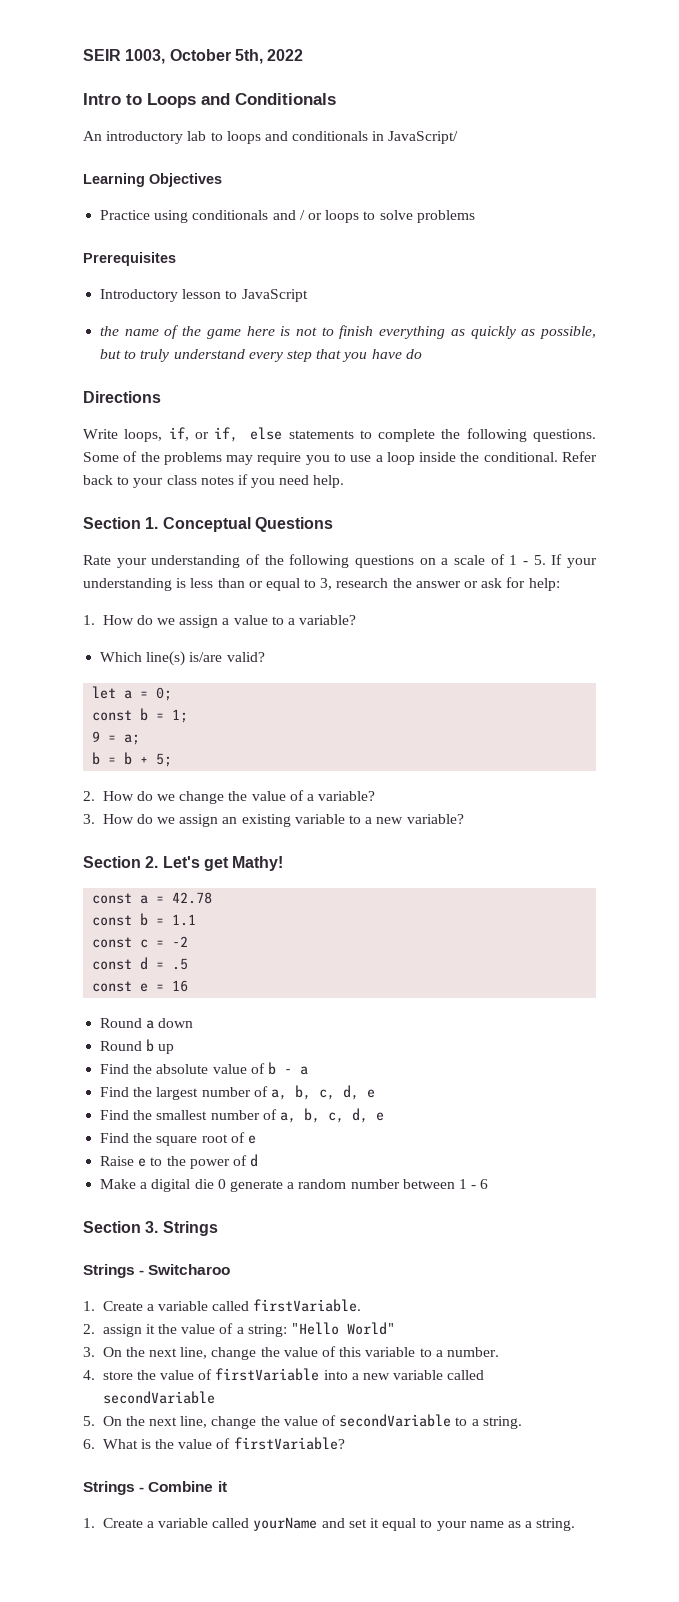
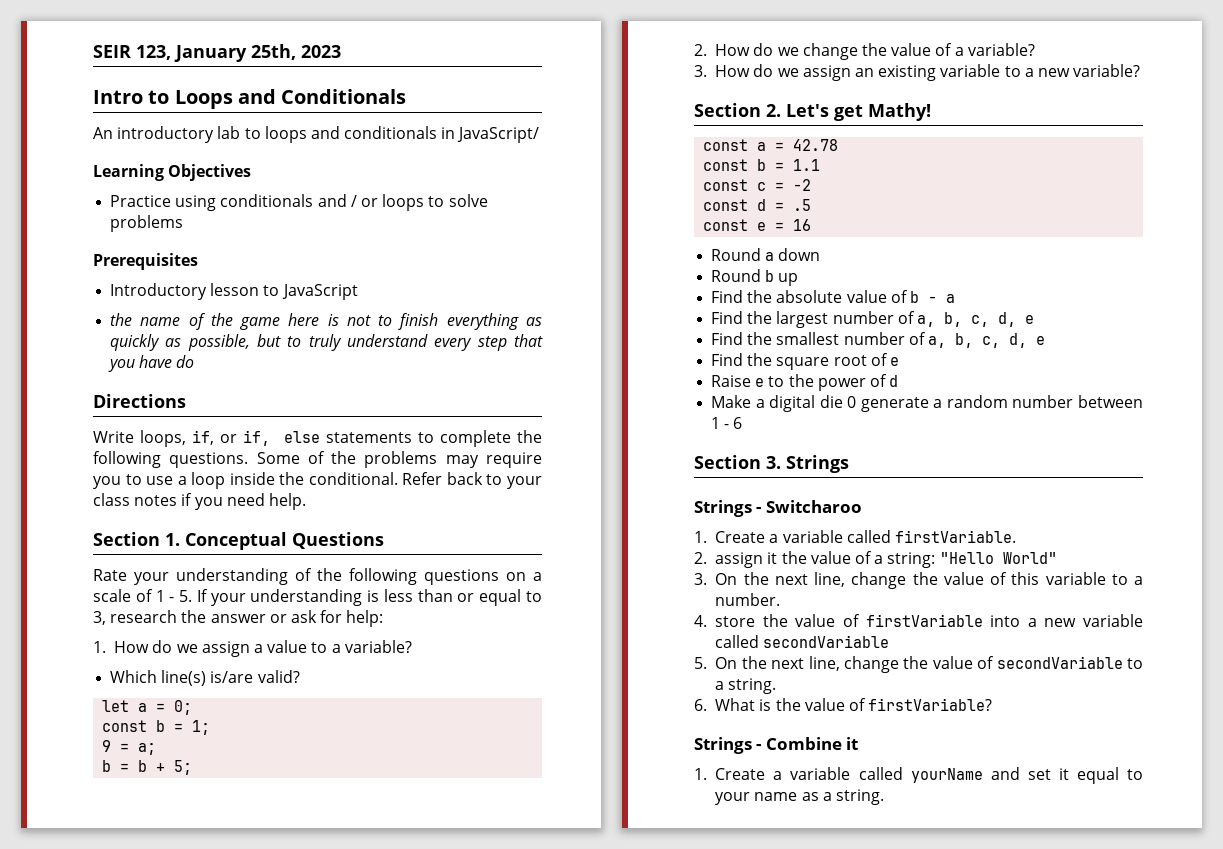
- SEIR 1003, October 5th, 2022
+ SEIR 123, January 25th, 2023

